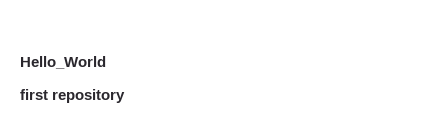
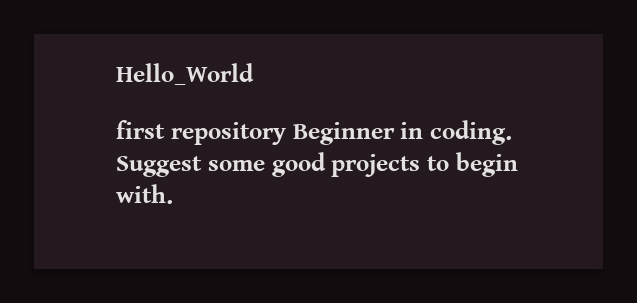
- first repository
+ first repository Beginner in coding. Suggest some good projects to begin with.

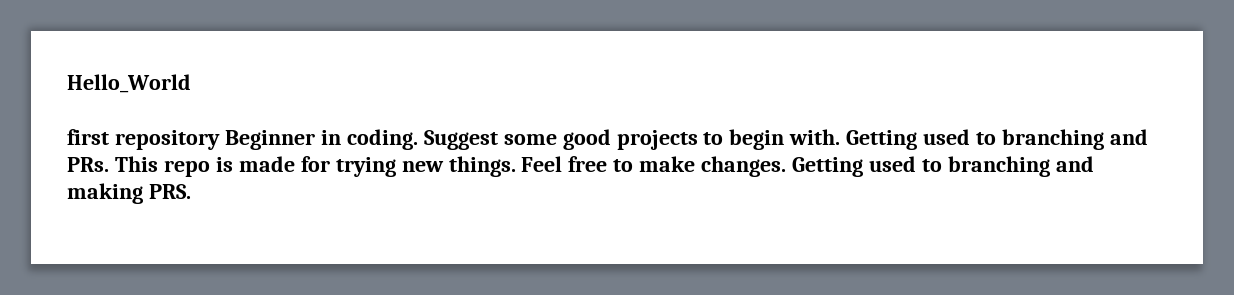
+ Getting used to branching and PRs. This repo is made for trying new things. Feel free to make changes. Getting used to branching and making PRS.

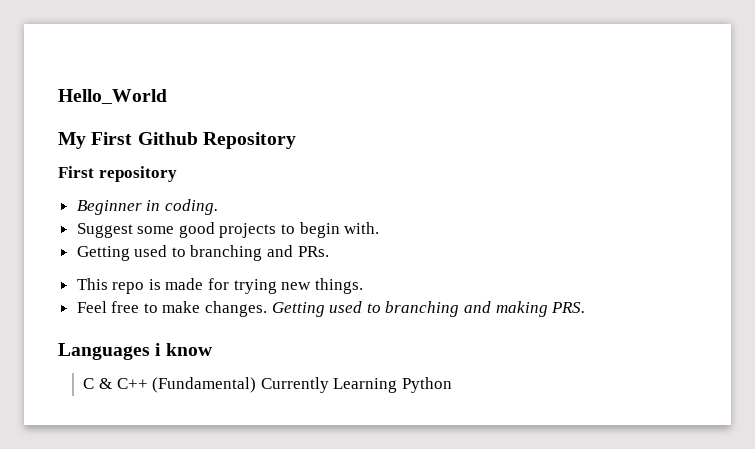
- first repository Beginner in coding. Suggest some good projects to begin with. Getting used to branching and PRs. This repo is made for trying new things. Feel free to make changes.
+ My First Github Repository
+ First repository
+ Beginner in coding.
+ Suggest some good projects to begin with.
+ Getting used to branching and PRs.
+ This repo is made for trying new things.
+ Feel free to make changes.
+ Languages i know
+ C & C++ (Fundamental) Currently Learning Python

